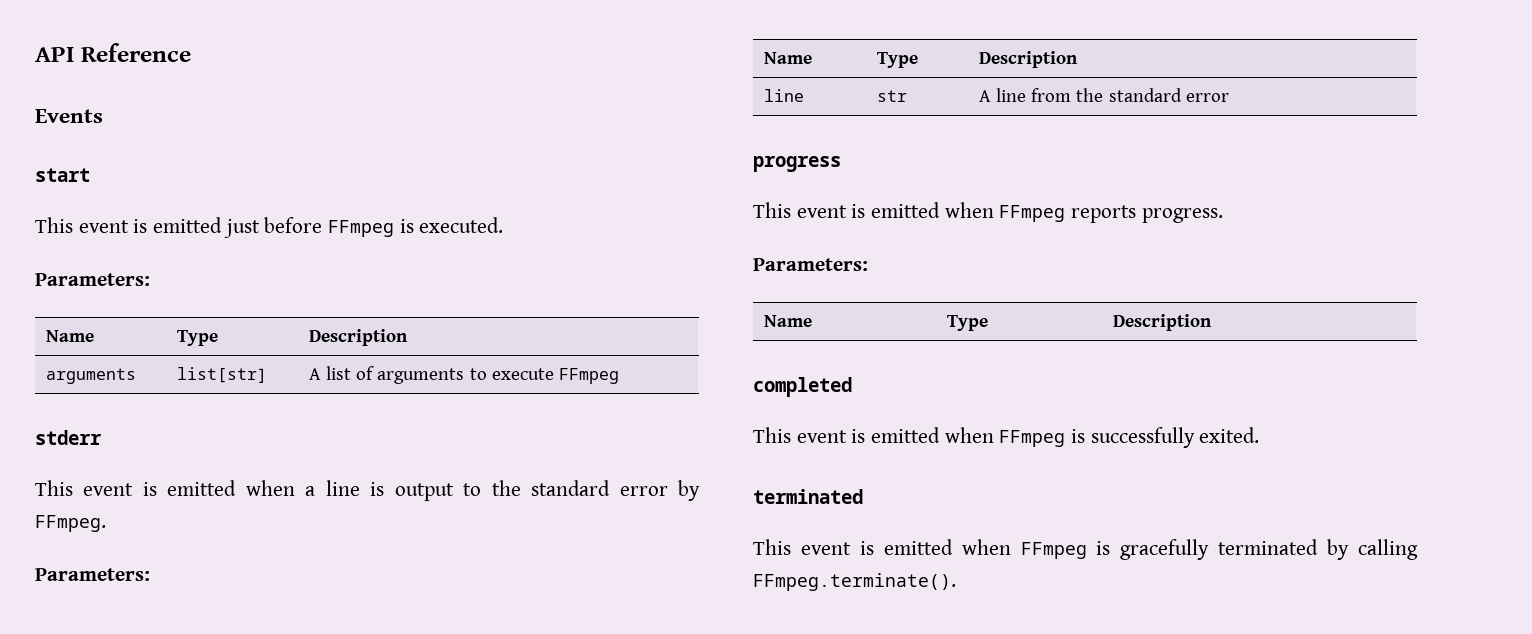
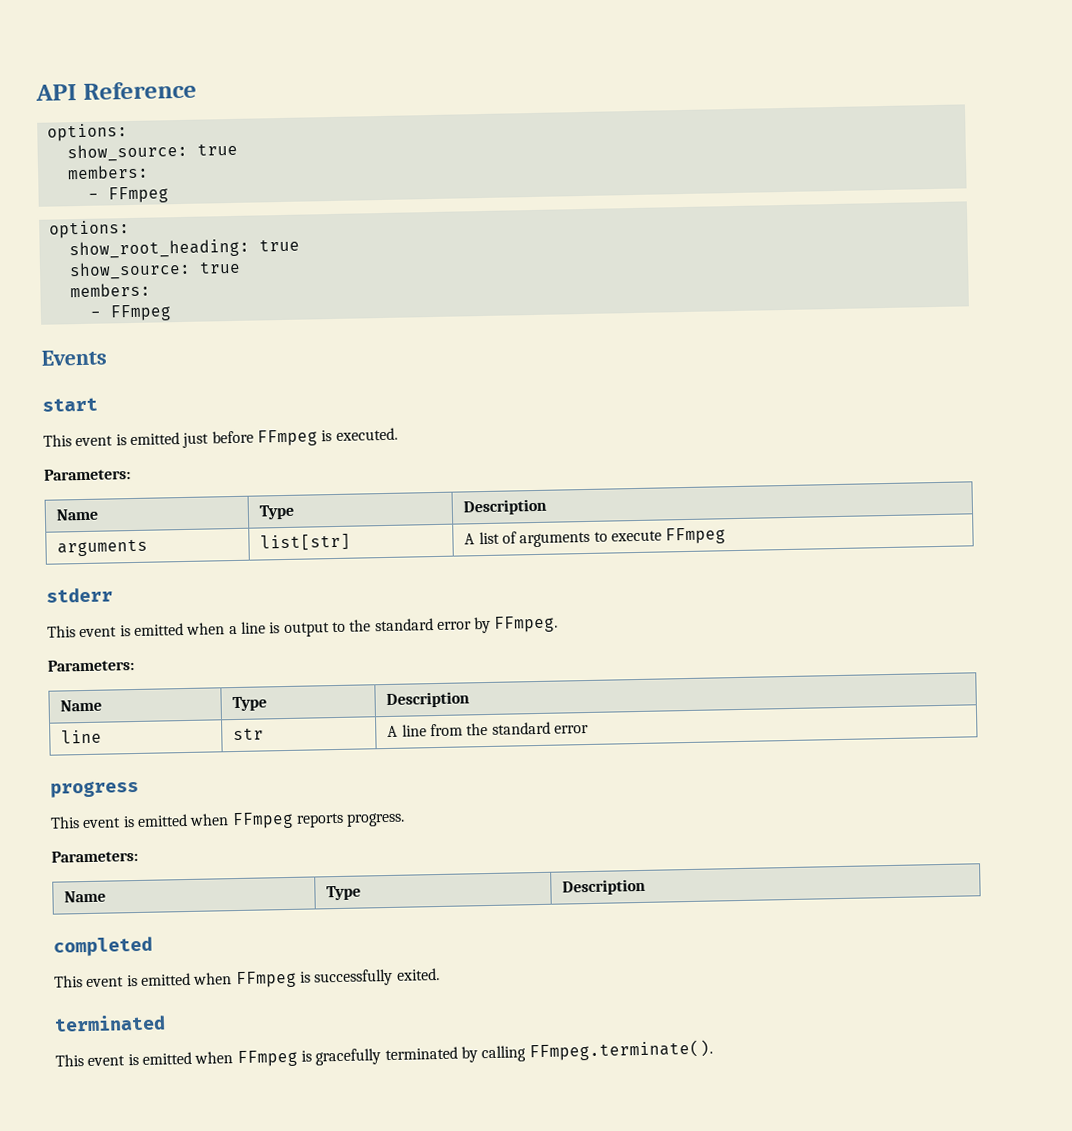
  API Reference
+ options:
+ show_source: true
+ members:
+ - FFmpeg
+ options:
+ show_root_heading: true
+ show_source: true
+ members:
+ - FFmpeg

